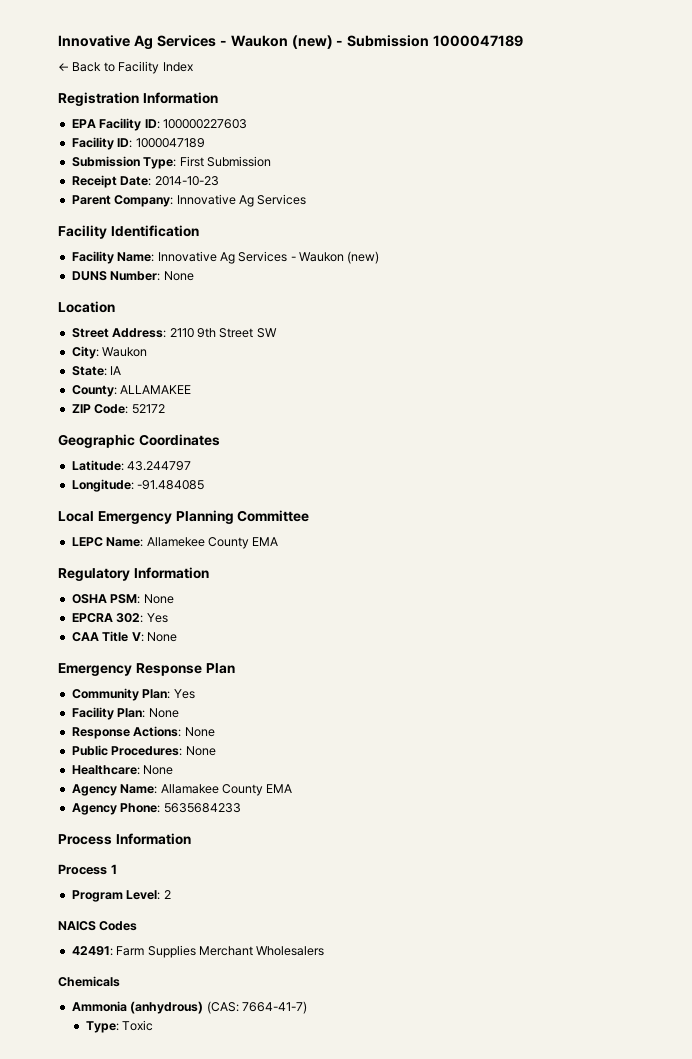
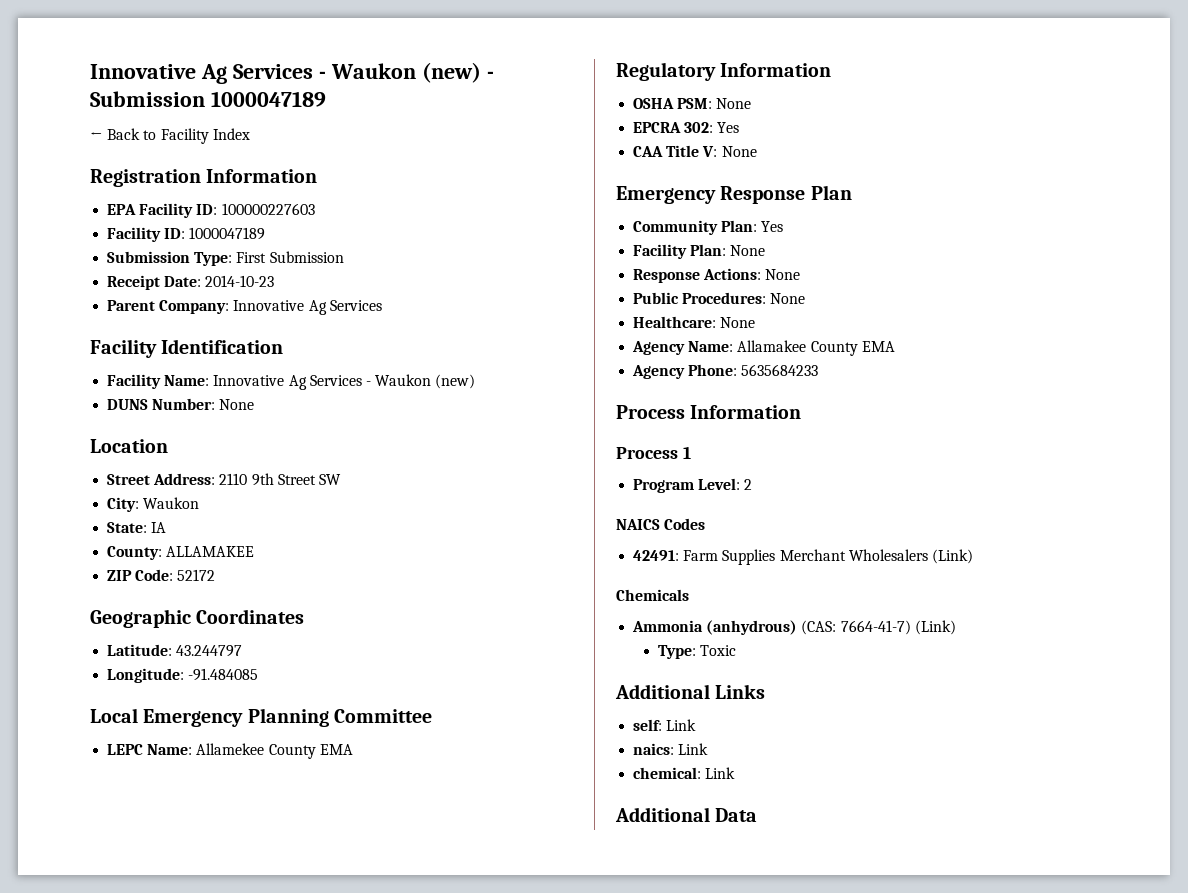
- 42491: Farm Supplies Merchant Wholesalers
+ 42491: Farm Supplies Merchant Wholesalers (Link)
- Ammonia (anhydrous) (CAS: 7664-41-7)
+ Ammonia (anhydrous) (CAS: 7664-41-7) (Link)
+ Additional Links
+ self: Link
+ naics: Link
+ chemical: Link
+ Additional Data

